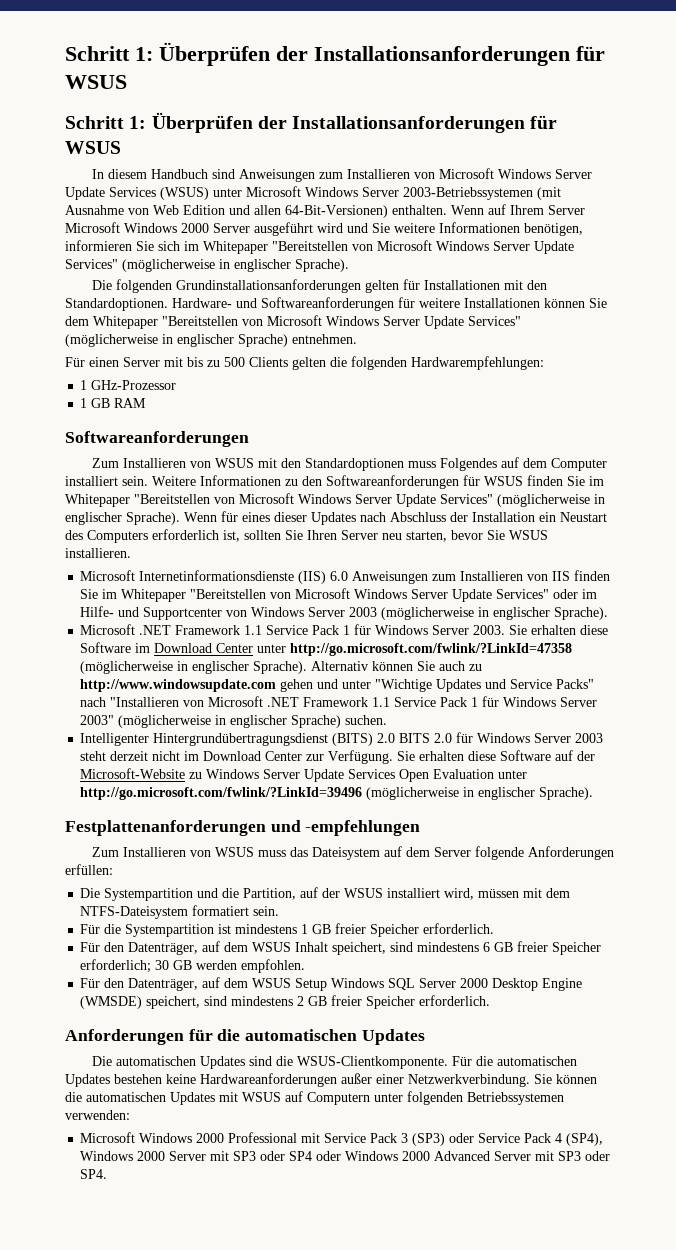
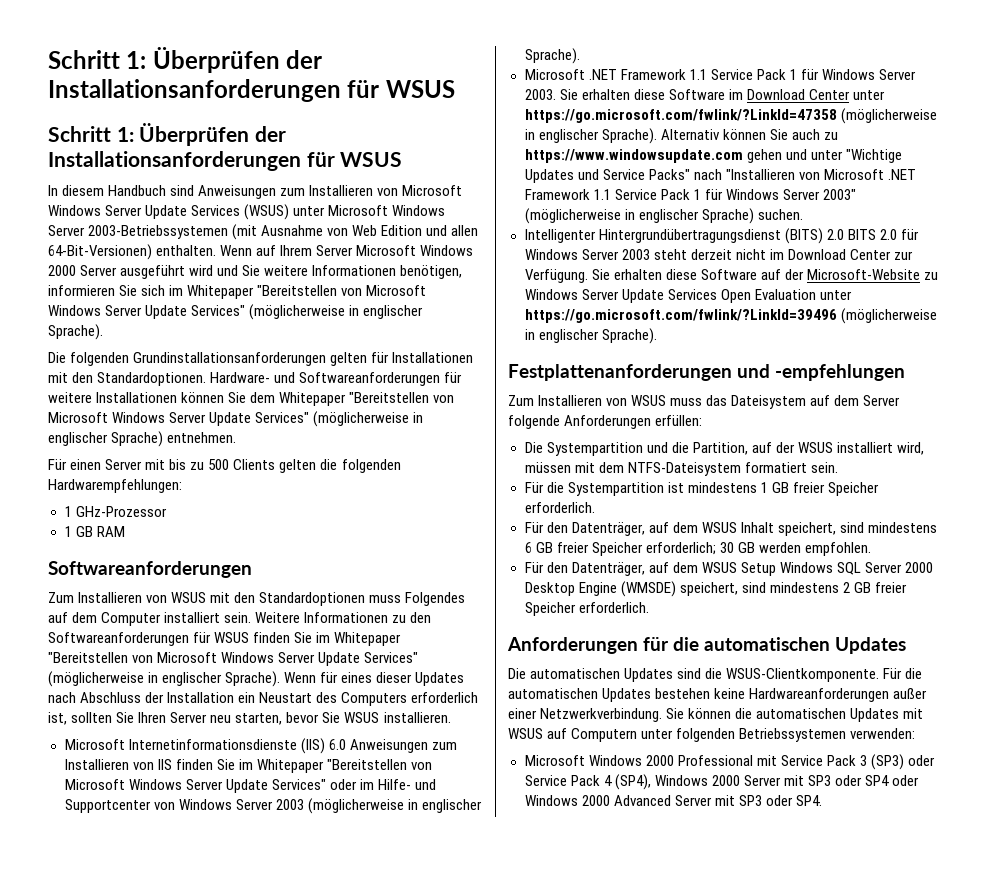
- Sie erhalten diese Software im Download Center unter http://go.microsoft.com/fwlink/?LinkId=47358 (möglicherweise in englischer Sprache).
+ Sie erhalten diese Software im Download Center unter https://go.microsoft.com/fwlink/?LinkId=47358 (möglicherweise in englischer Sprache).
- Alternativ können Sie auch zu http://www.windowsupdate.com gehen und unter "Wichtige Updates und Service Packs" nach "Installieren von Microsoft .NET Framework 1.1 Service Pack 1 für Windows Server 2003" (möglicherweise in englischer Sprache) suchen.
+ Alternativ können Sie auch zu https://www.windowsupdate.com gehen und unter "Wichtige Updates und Service Packs" nach "Installieren von Microsoft .NET Framework 1.1 Service Pack 1 für Windows Server 2003" (möglicherweise in englischer Sprache) suchen.
- Sie erhalten diese Software auf der Microsoft-Website zu Windows Server Update Services Open Evaluation unter http://go.microsoft.com/fwlink/?LinkId=39496 (möglicherweise in englischer Sprache).
+ Sie erhalten diese Software auf der Microsoft-Website zu Windows Server Update Services Open Evaluation unter https://go.microsoft.com/fwlink/?LinkId=39496 (möglicherweise in englischer Sprache).

